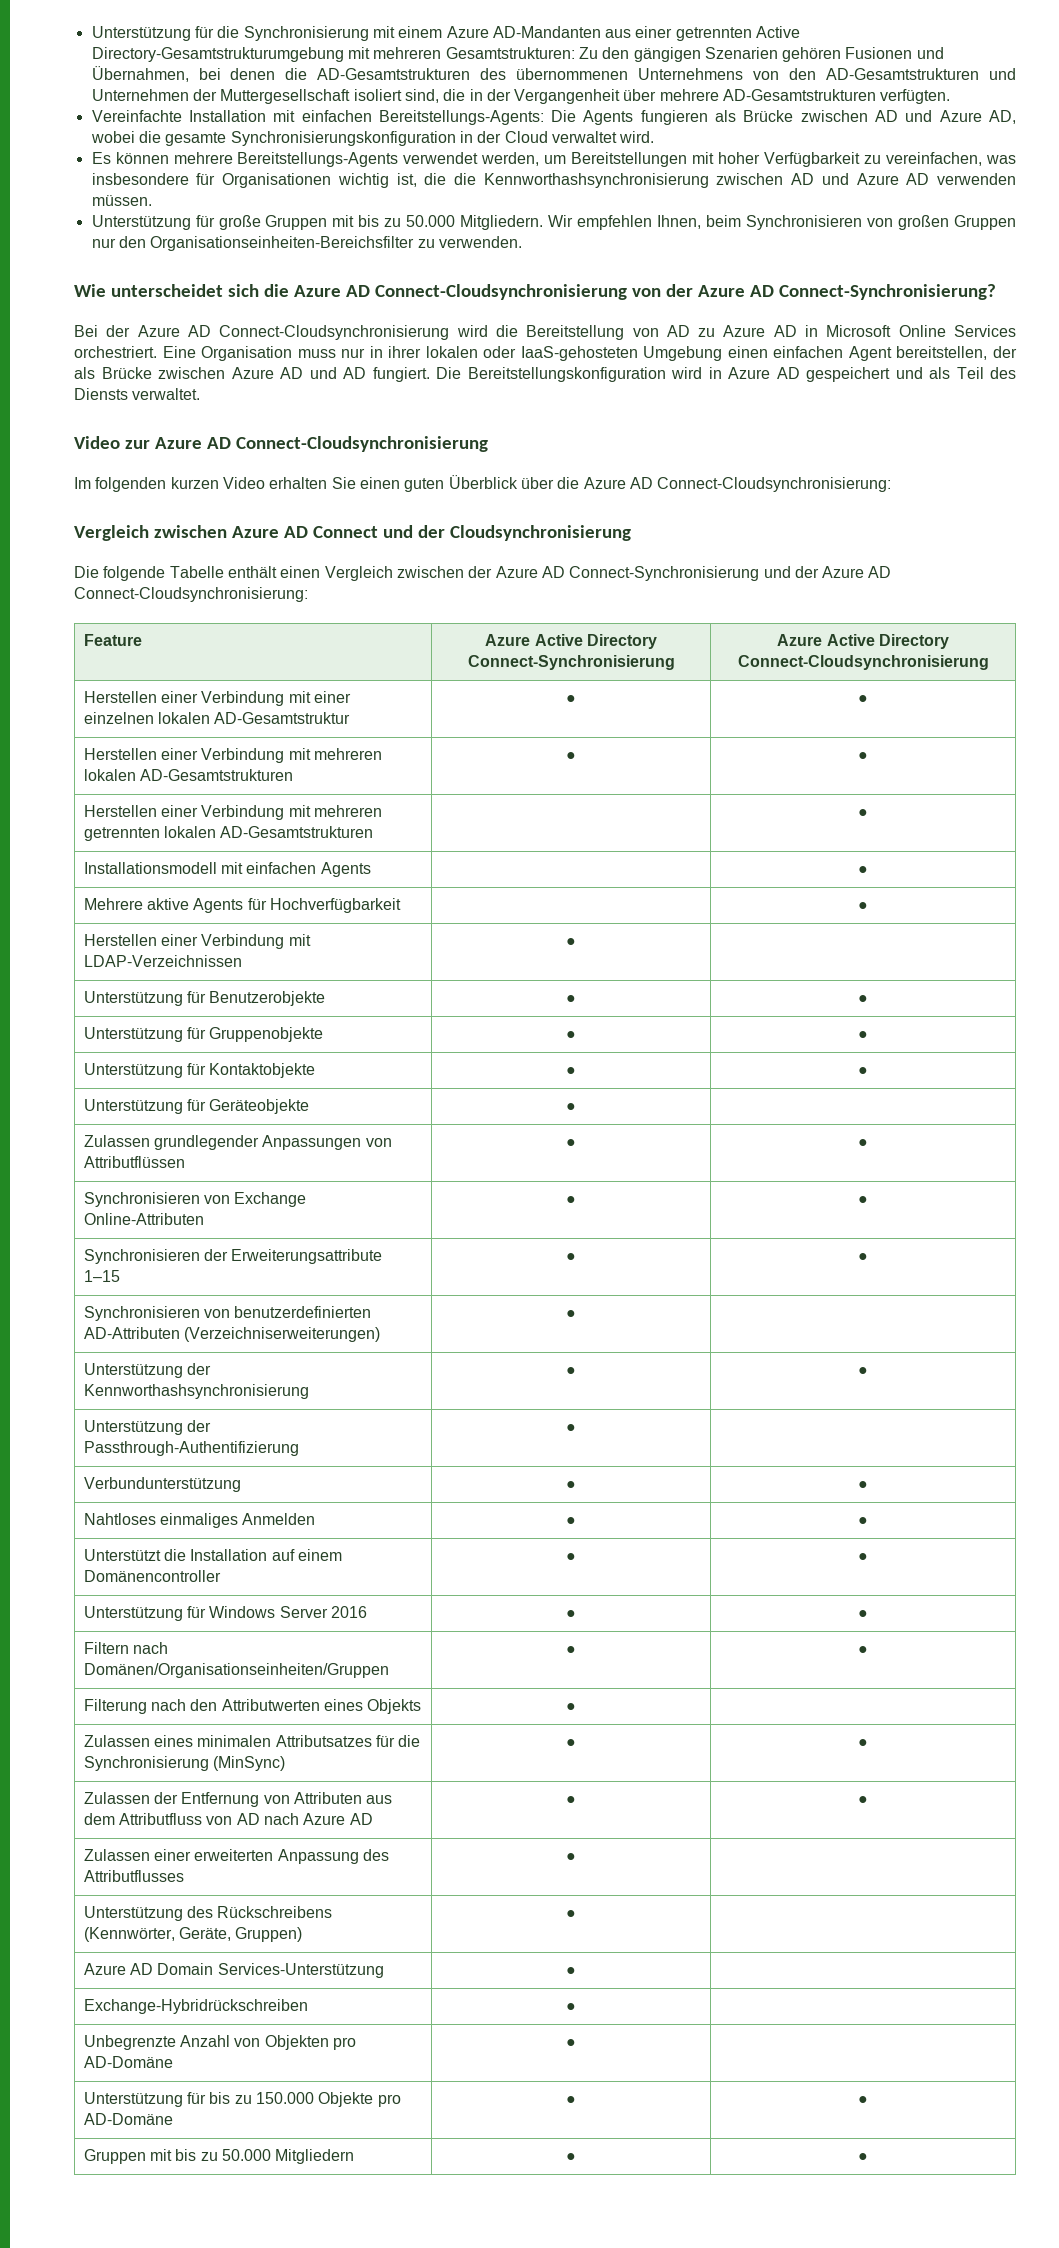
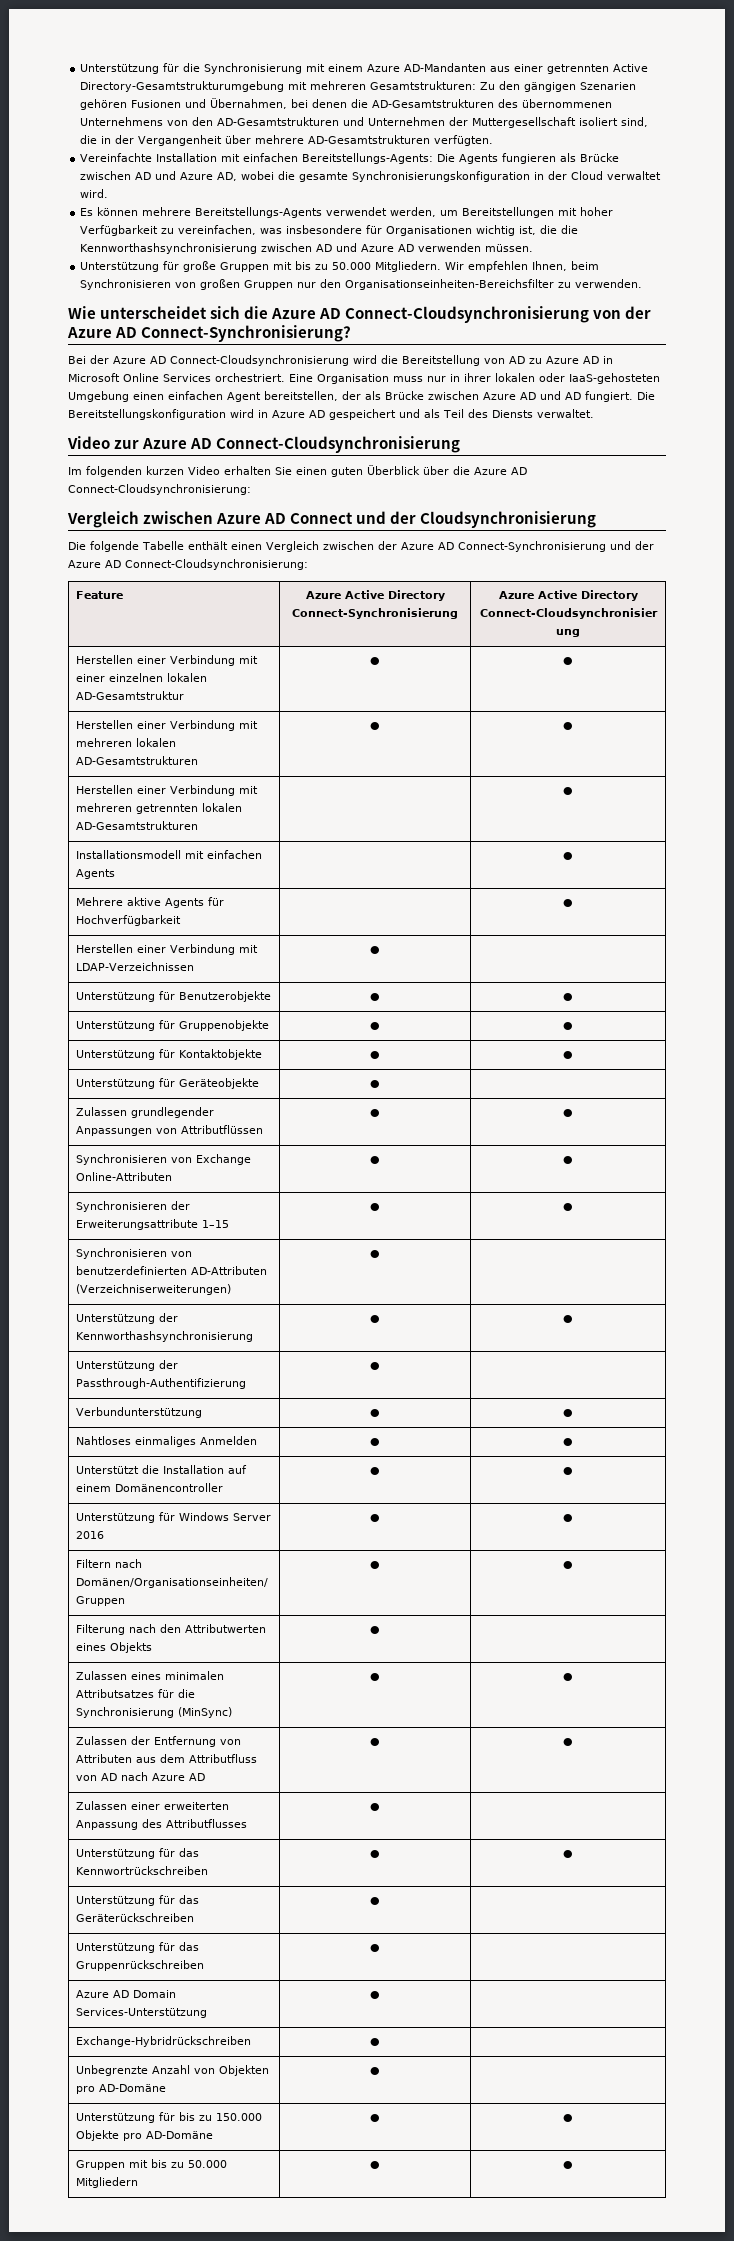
- Unterstützung des Rückschreibens (Kennwörter, Geräte, Gruppen) | ● |
+ Unterstützung für das Kennwortrückschreiben | ● | ●
+ Unterstützung für das Geräterückschreiben | ● |
+ Unterstützung für das Gruppenrückschreiben | ● |

